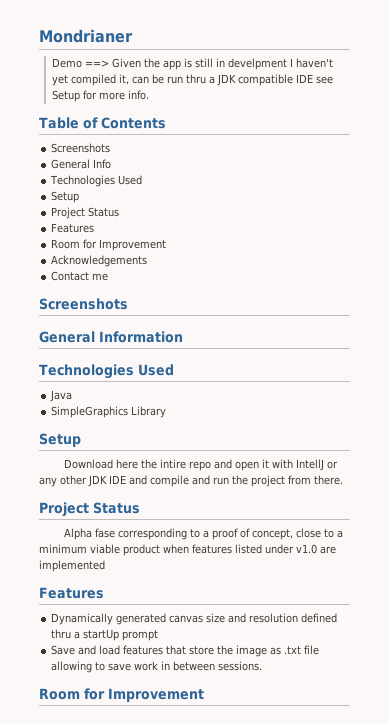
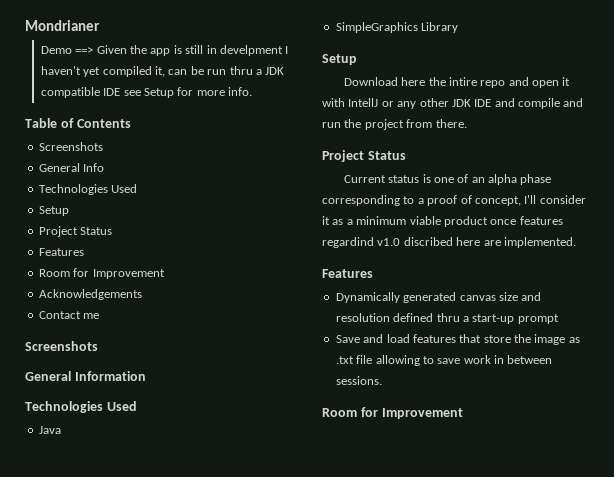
- Alpha fase corresponding to a proof of concept, close to a minimum viable product when features listed under v1.0 are implemented
+ Current status is one of an alpha phase corresponding to a proof of concept, I'll consider it as a minimum viable product once features regardind v1.0 discribed here are implemented.
- Dynamically generated canvas size and resolution defined thru a startUp prompt
+ Dynamically generated canvas size and resolution defined thru a start-up prompt

